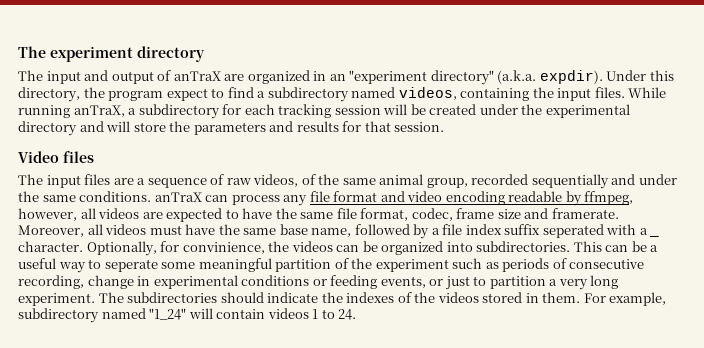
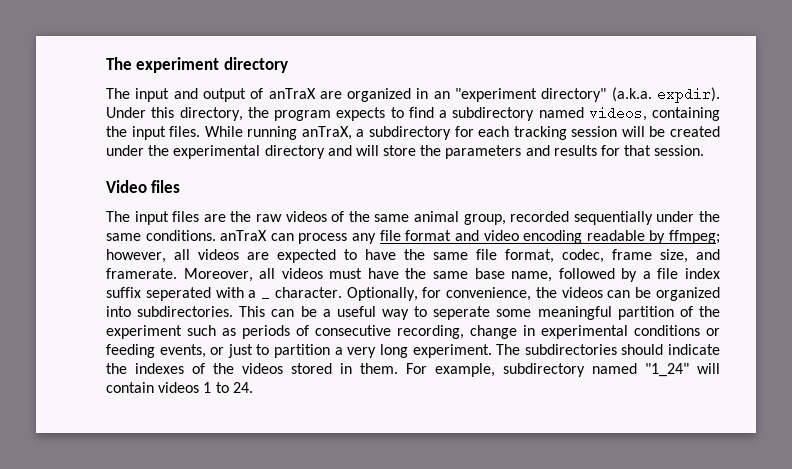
- Under this directory, the program expect to find a subdirectory named videos, containing the input files.
+ Under this directory, the program expects to find a subdirectory named videos, containing the input files.
- The input files are a sequence of raw videos, of the same animal group, recorded sequentially and under the same conditions. anTraX can process any file format and video encoding readable by ffmpeg, however, all videos are expected to have the same file format, codec, frame size and framerate.
+ The input files are the raw videos of the same animal group, recorded sequentially under the same conditions. anTraX can process any file format and video encoding readable by ffmpeg; however, all videos are expected to have the same file format, codec, frame size, and framerate.
- Optionally, for convinience, the videos can be organized into subdirectories.
+ Optionally, for convenience, the videos can be organized into subdirectories.

